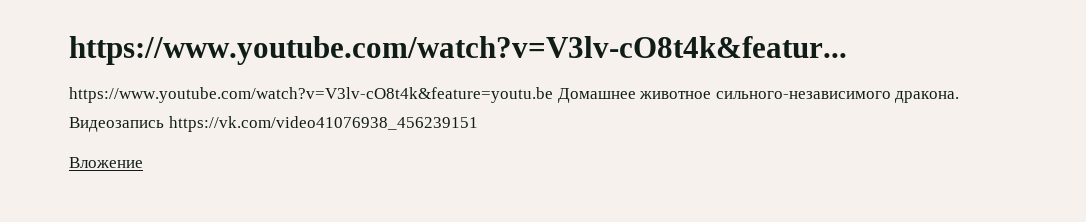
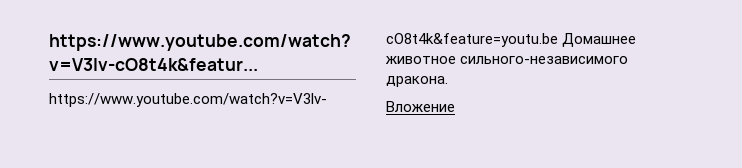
- Видеозапись https://vk.com/video41076938_456239151

